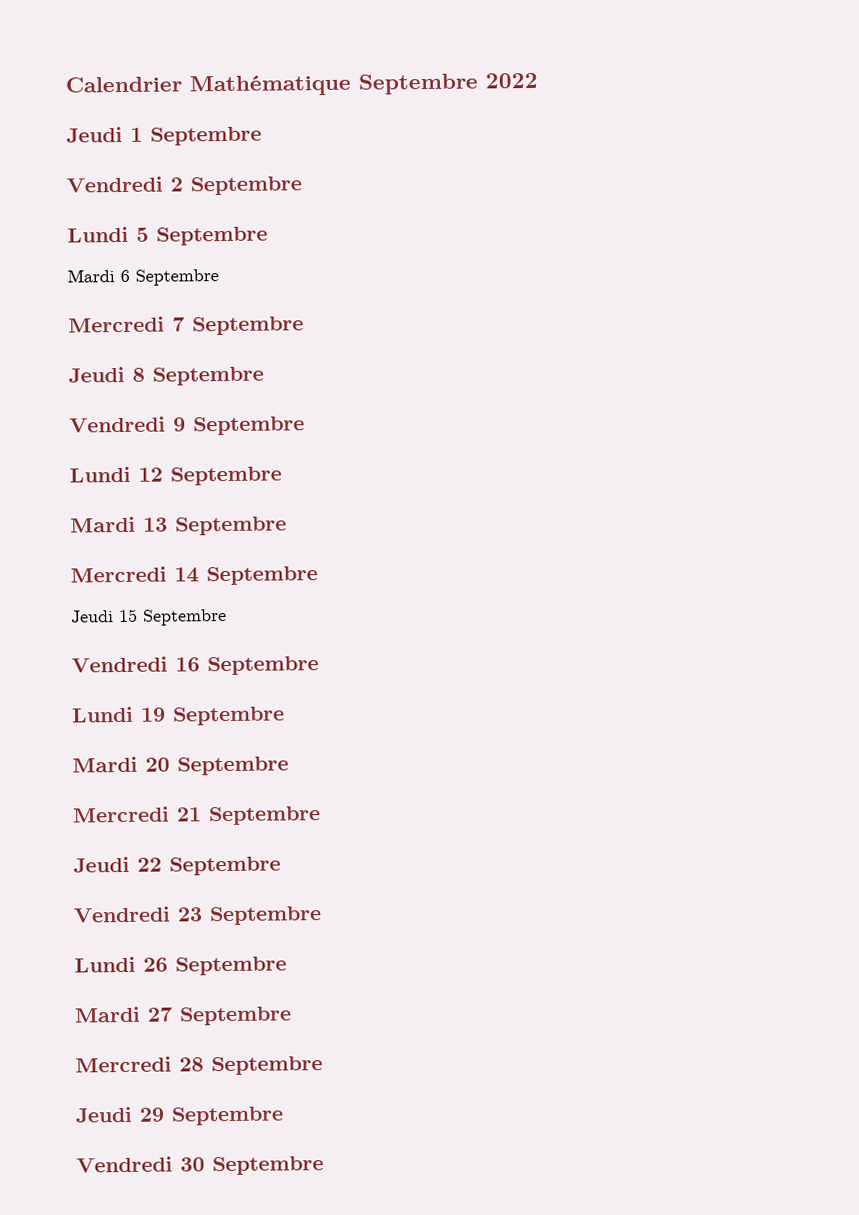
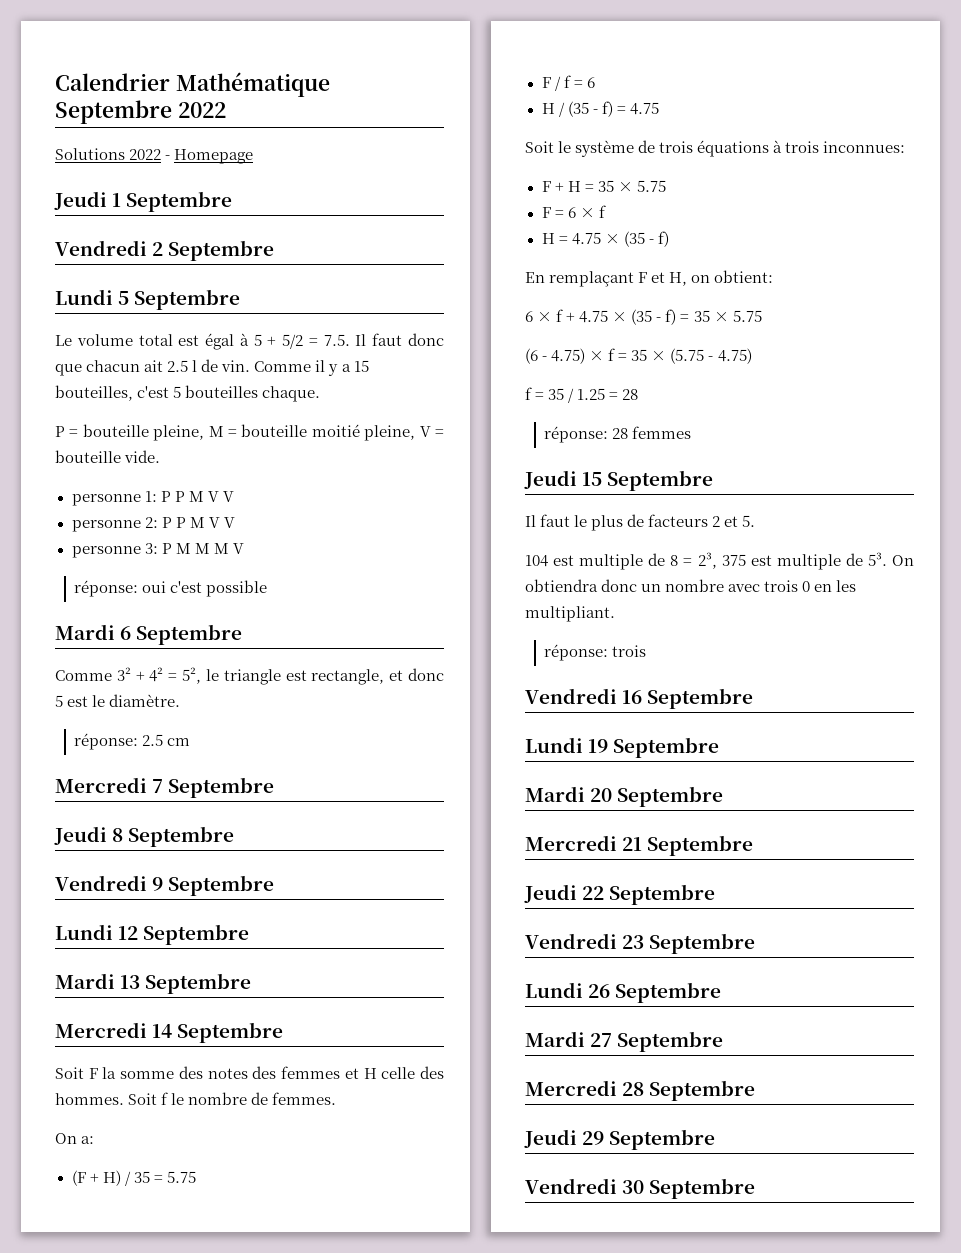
+ Solutions 2022 - Homepage
+ Le volume total est égal à 5 + 5/2 = 7.5. Il faut donc que chacun ait 2.5 l de vin. Comme il y a 15 bouteilles, c'est 5 bouteilles chaque.
+ P = bouteille pleine, M = bouteille moitié pleine, V = bouteille vide.
+ personne 1: P P M V V
+ personne 2: P P M V V
+ personne 3: P M M M V
+ réponse: oui c'est possible
  Mardi 6 Septembre
+ Comme 3² + 4² = 5², le triangle est rectangle, et donc 5 est le diamètre.
+ réponse: 2.5 cm
+ Soit F la somme des notes des femmes et H celle des hommes. Soit f le nombre de femmes.
+ On a:
+ (F + H) / 35 = 5.75
+ F / f = 6
+ H / (35 - f) = 4.75
+ Soit le système de trois équations à trois inconnues:
+ F + H = 35 × 5.75
+ F = 6 × f
+ H = 4.75 × (35 - f)
+ En remplaçant F et H, on obtient:
+ 6 × f + 4.75 × (35 - f) = 35 × 5.75
+ (6 - 4.75) × f = 35 × (5.75 - 4.75)
+ f = 35 / 1.25 = 28
+ réponse: 28 femmes
  Jeudi 15 Septembre
+ Il faut le plus de facteurs 2 et 5.
+ 104 est multiple de 8 = 2³, 375 est multiple de 5³. On obtiendra donc un nombre avec trois 0 en les multipliant.
+ réponse: trois

